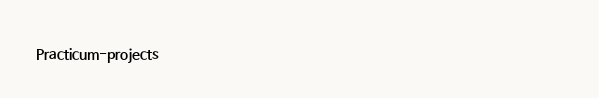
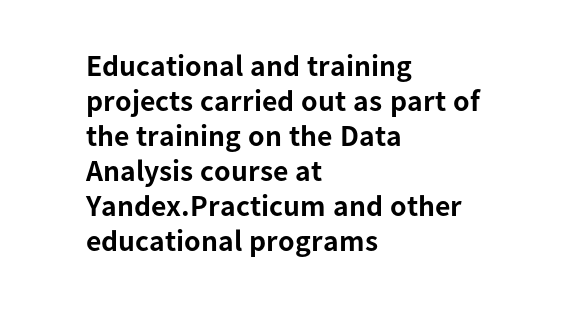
- Practicum-projects
+ Educational and training projects carried out as part of the training on the Data Analysis сourse at Yandex.Practicum and other educational programs

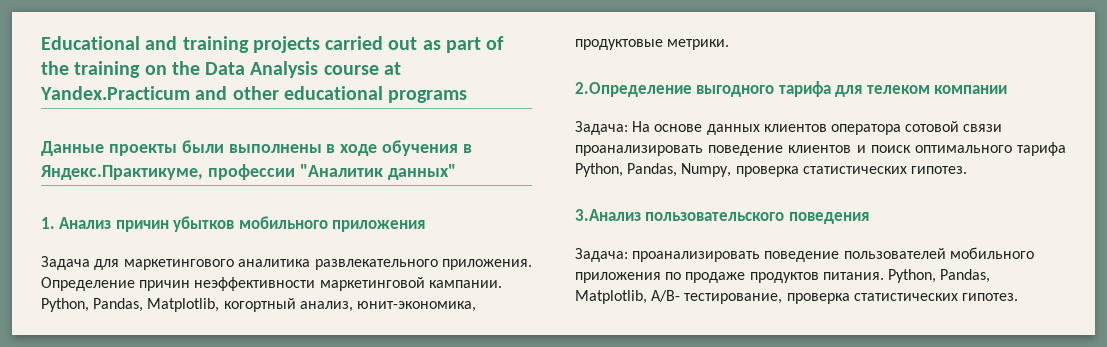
+ Данные проекты были выполнены в ходе обучения в Яндекс.Практикуме, профессии "Аналитик данных"
+ 1. Анализ причин убытков мобильного приложения
+ Задача для маркетингового аналитика развлекательного приложения. Определение причин неэффективности маркетинговой кампании. Python, Pandas, Matplotlib, когортный анализ, юнит-экономика, продуктовые метрики.
+ 2.Определение выгодного тарифа для телеком компании
+ Задача: На основе данных клиентов оператора сотовой связи проанализировать поведение клиентов и поиск оптимального тарифа Python, Pandas, Numpy, проверка статистических гипотез.
+ 3.Анализ пользовательского поведения
+ Задача: проанализировать поведение пользователей мобильного приложения по продаже продуктов питания. Python, Pandas, Matplotlib, A/B- тестирование, проверка статистических гипотез.

